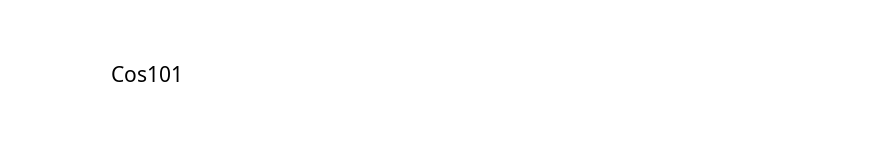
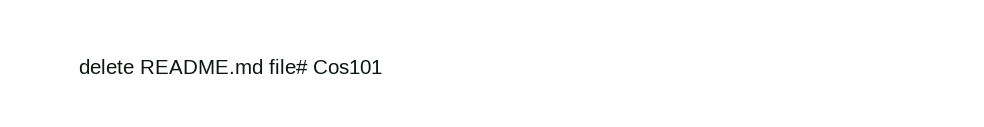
- Cos101
+ delete README.md file# Cos101

